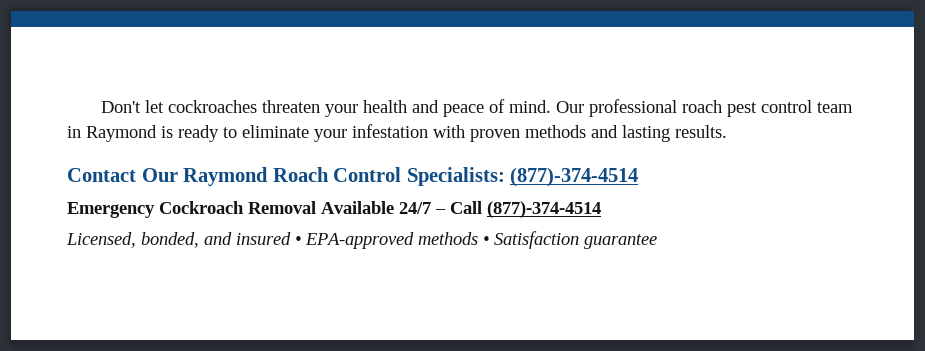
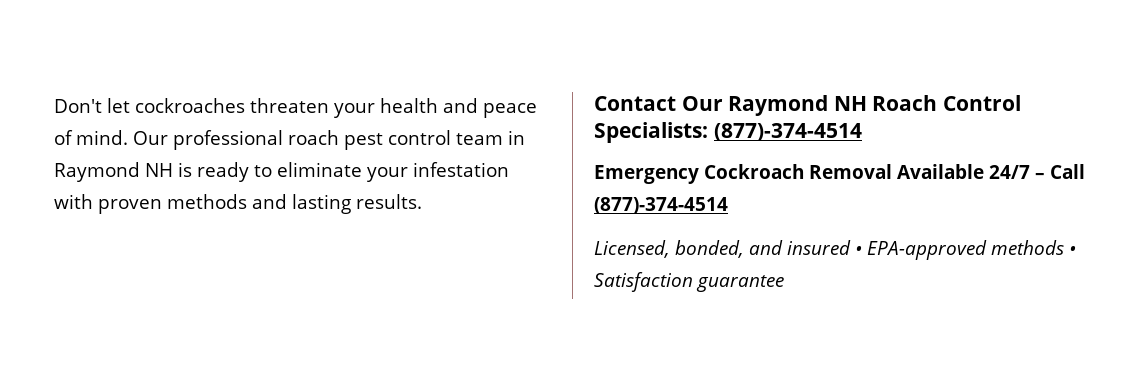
- Our professional roach pest control team in Raymond is ready to eliminate your infestation with proven methods and lasting results.
+ Our professional roach pest control team in Raymond NH is ready to eliminate your infestation with proven methods and lasting results.
- Contact Our Raymond Roach Control Specialists: (877)-374-4514
+ Contact Our Raymond NH Roach Control Specialists: (877)-374-4514

